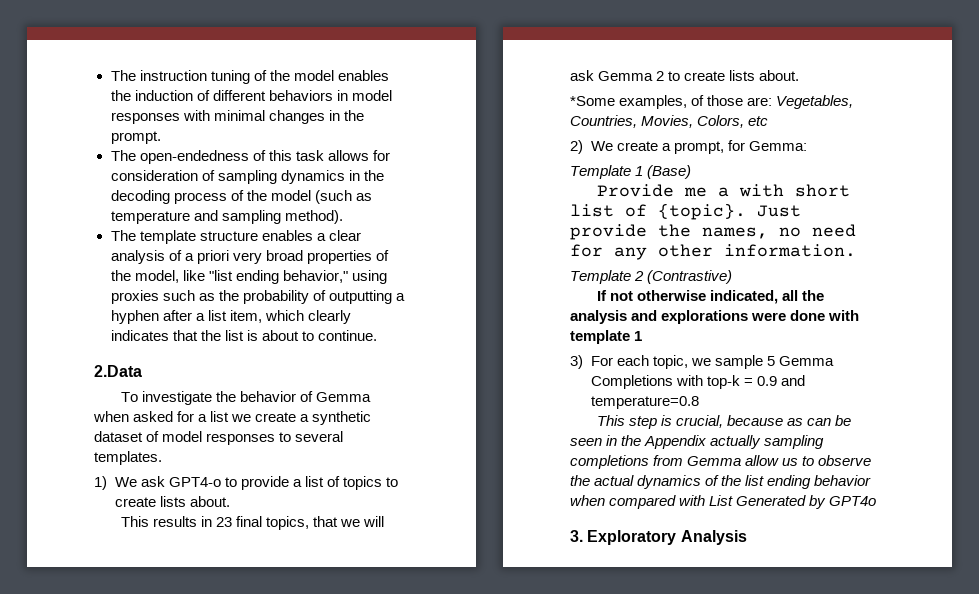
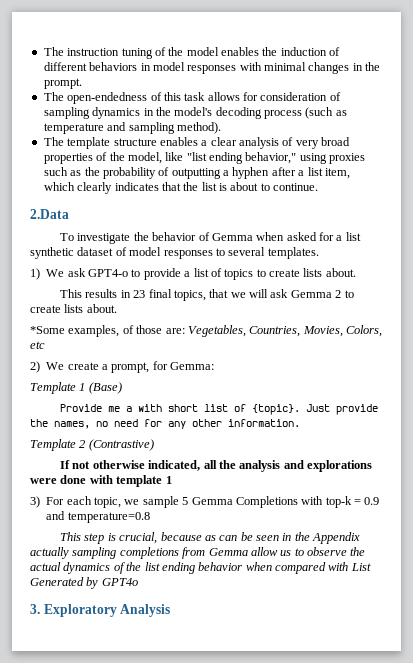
- The open-endedness of this task allows for consideration of sampling dynamics in the decoding process of the model (such as temperature and sampling method).
+ The open-endedness of this task allows for consideration of sampling dynamics in the model's decoding process (such as temperature and sampling method).
- The template structure enables a clear analysis of a priori very broad properties of the model, like "list ending behavior," using proxies such as the probability of outputting a hyphen after a list item, which clearly indicates that the list is about to continue.
+ The template structure enables a clear analysis of very broad properties of the model, like "list ending behavior," using proxies such as the probability of outputting a hyphen after a list item, which clearly indicates that the list is about to continue.
- To investigate the behavior of Gemma when asked for a list we create a synthetic dataset of model responses to several templates.
+ To investigate the behavior of Gemma when asked for a list synthetic dataset of model responses to several templates.

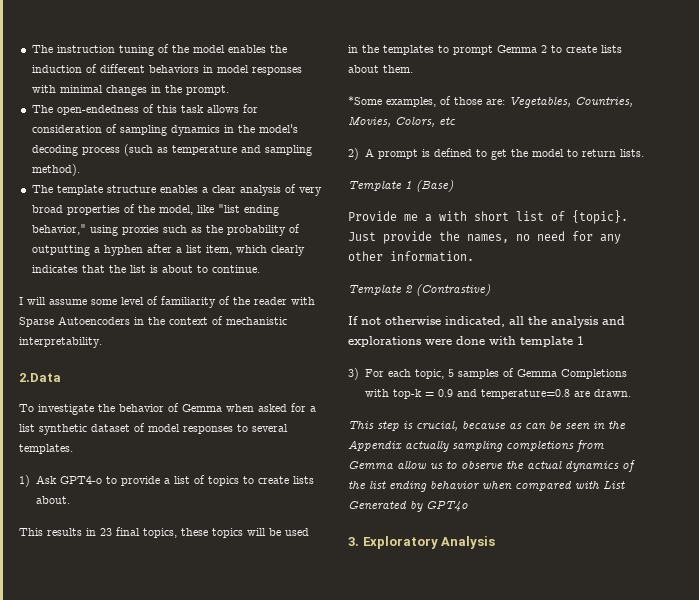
+ I will assume some level of familiarity of the reader with Sparse Autoencoders in the context of mechanistic interpretability.
- 1) We ask GPT4-o to provide a list of topics to create lists about.
+ 1) Ask GPT4-o to provide a list of topics to create lists about.
- This results in 23 final topics, that we will ask Gemma 2 to create lists about.
+ This results in 23 final topics, these topics will be used in the templates to prompt Gemma 2 to create lists about them.
- 2) We create a prompt, for Gemma:
+ 2) A prompt is defined to get the model to return lists.
- 3) For each topic, we sample 5 Gemma Completions with top-k = 0.9 and temperature=0.8
+ 3) For each topic, 5 samples of Gemma Completions with top-k = 0.9 and temperature=0.8 are drawn.

